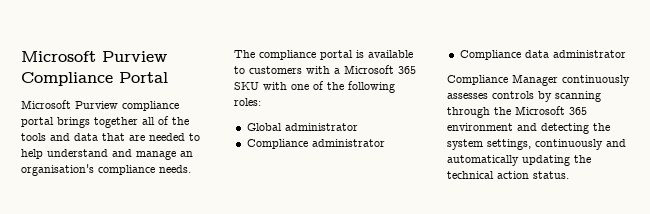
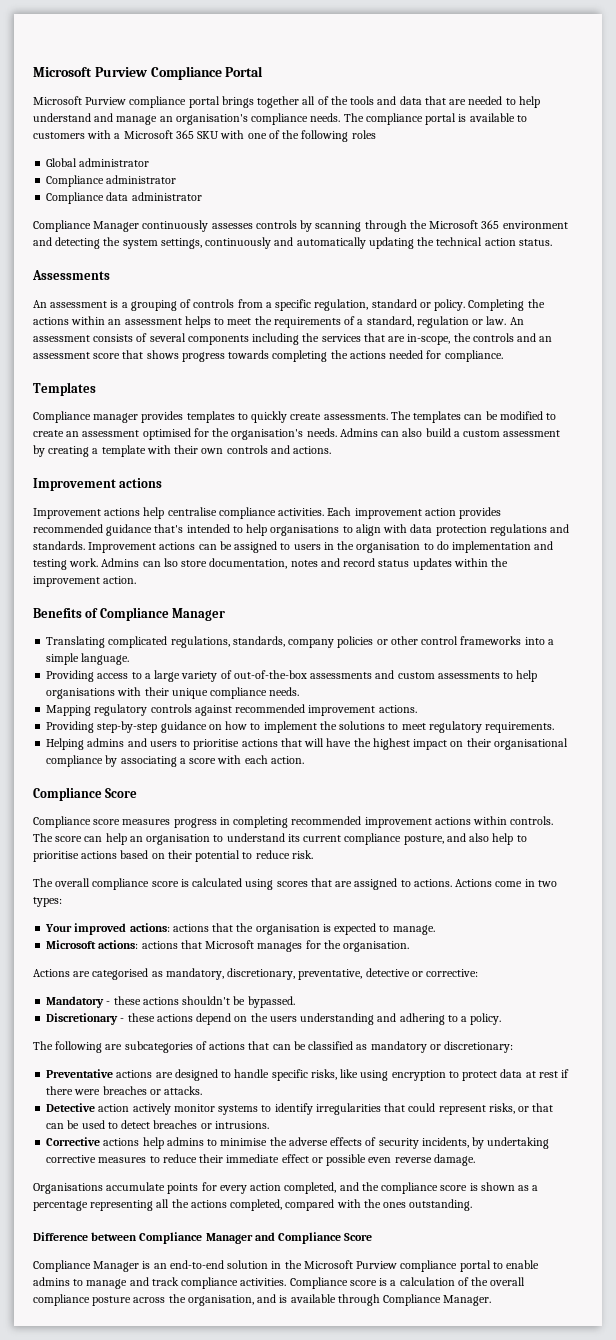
- The compliance portal is available to customers with a Microsoft 365 SKU with one of the following roles:
+ The compliance portal is available to customers with a Microsoft 365 SKU with one of the following roles
+ Assessments
+ An assessment is a grouping of controls from a specific regulation, standard or policy. Completing the actions within an assessment helps to meet the requirements of a standard, regulation or law. An assessment consists of several components including the services that are in-scope, the controls and an assessment score that shows progress towards completing the actions needed for compliance.
+ Templates
+ Compliance manager provides templates to quickly create assessments. The templates can be modified to create an assessment optimised for the organisation's needs. Admins can also build a custom assessment by creating a template with their own controls and actions.
+ Improvement actions
+ Improvement actions help centralise compliance activities. Each improvement action provides recommended guidance that's intended to help organisations to align with data protection regulations and standards. Improvement actions can be assigned to users in the organisation to do implementation and testing work. Admins can lso store documentation, notes and record status updates within the improvement action.
+ Benefits of Compliance Manager
+ Translating complicated regulations, standards, company policies or other control frameworks into a simple language.
+ Providing access to a large variety of out-of-the-box assessments and custom assessments to help organisations with their unique compliance needs.
+ Mapping regulatory controls against recommended improvement actions.
+ Providing step-by-step guidance on how to implement the solutions to meet regulatory requirements.
+ Helping admins and users to prioritise actions that will have the highest impact on their organisational compliance by associating a score with each action.
+ Compliance Score
+ Compliance score measures progress in completing recommended improvement actions within controls. The score can help an organisation to understand its current compliance posture, and also help to prioritise actions based on their potential to reduce risk.
+ The overall compliance score is calculated using scores that are assigned to actions. Actions come in two types:
+ Your improved actions: actions that the organisation is expected to manage.
+ Microsoft actions: actions that Microsoft manages for the organisation.
+ Actions are categorised as mandatory, discretionary, preventative, detective or corrective:
+ Mandatory - these actions shouldn't be bypassed.
+ Discretionary - these actions depend on the users understanding and adhering to a policy.
+ The following are subcategories of actions that can be classified as mandatory or discretionary:
+ Preventative actions are designed to handle specific risks, like using encryption to protect data at rest if there were breaches or attacks.
+ Detective action actively monitor systems to identify irregularities that could represent risks, or that can be used to detect breaches or intrusions.
+ Corrective actions help admins to minimise the adverse effects of security incidents, by undertaking corrective measures to reduce their immediate effect or possible even reverse damage.
+ Organisations accumulate points for every action completed, and the compliance score is shown as a percentage representing all the actions completed, compared with the ones outstanding.
+ Difference between Compliance Manager and Compliance Score
+ Compliance Manager is an end-to-end solution in the Microsoft Purview compliance portal to enable admins to manage and track compliance activities. Compliance score is a calculation of the overall compliance posture across the organisation, and is available through Compliance Manager.

